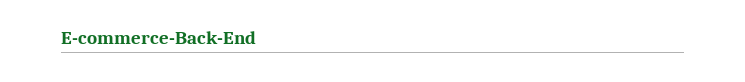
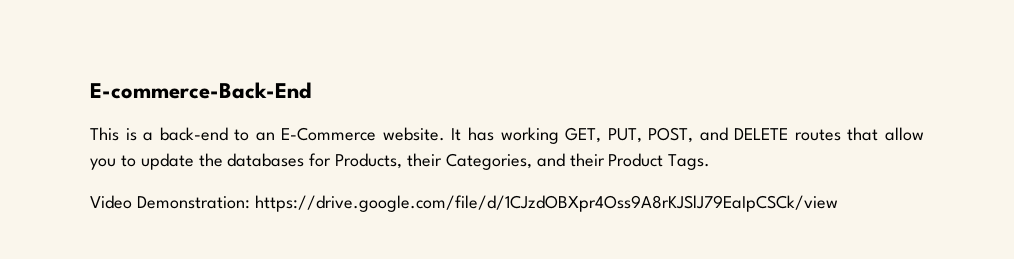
+ This is a back-end to an E-Commerce website. It has working GET, PUT, POST, and DELETE routes that allow you to update the databases for Products, their Categories, and their Product Tags.
+ Video Demonstration: https://drive.google.com/file/d/1CJzdOBXpr4Oss9A8rKJSlJ79EaIpCSCk/view

